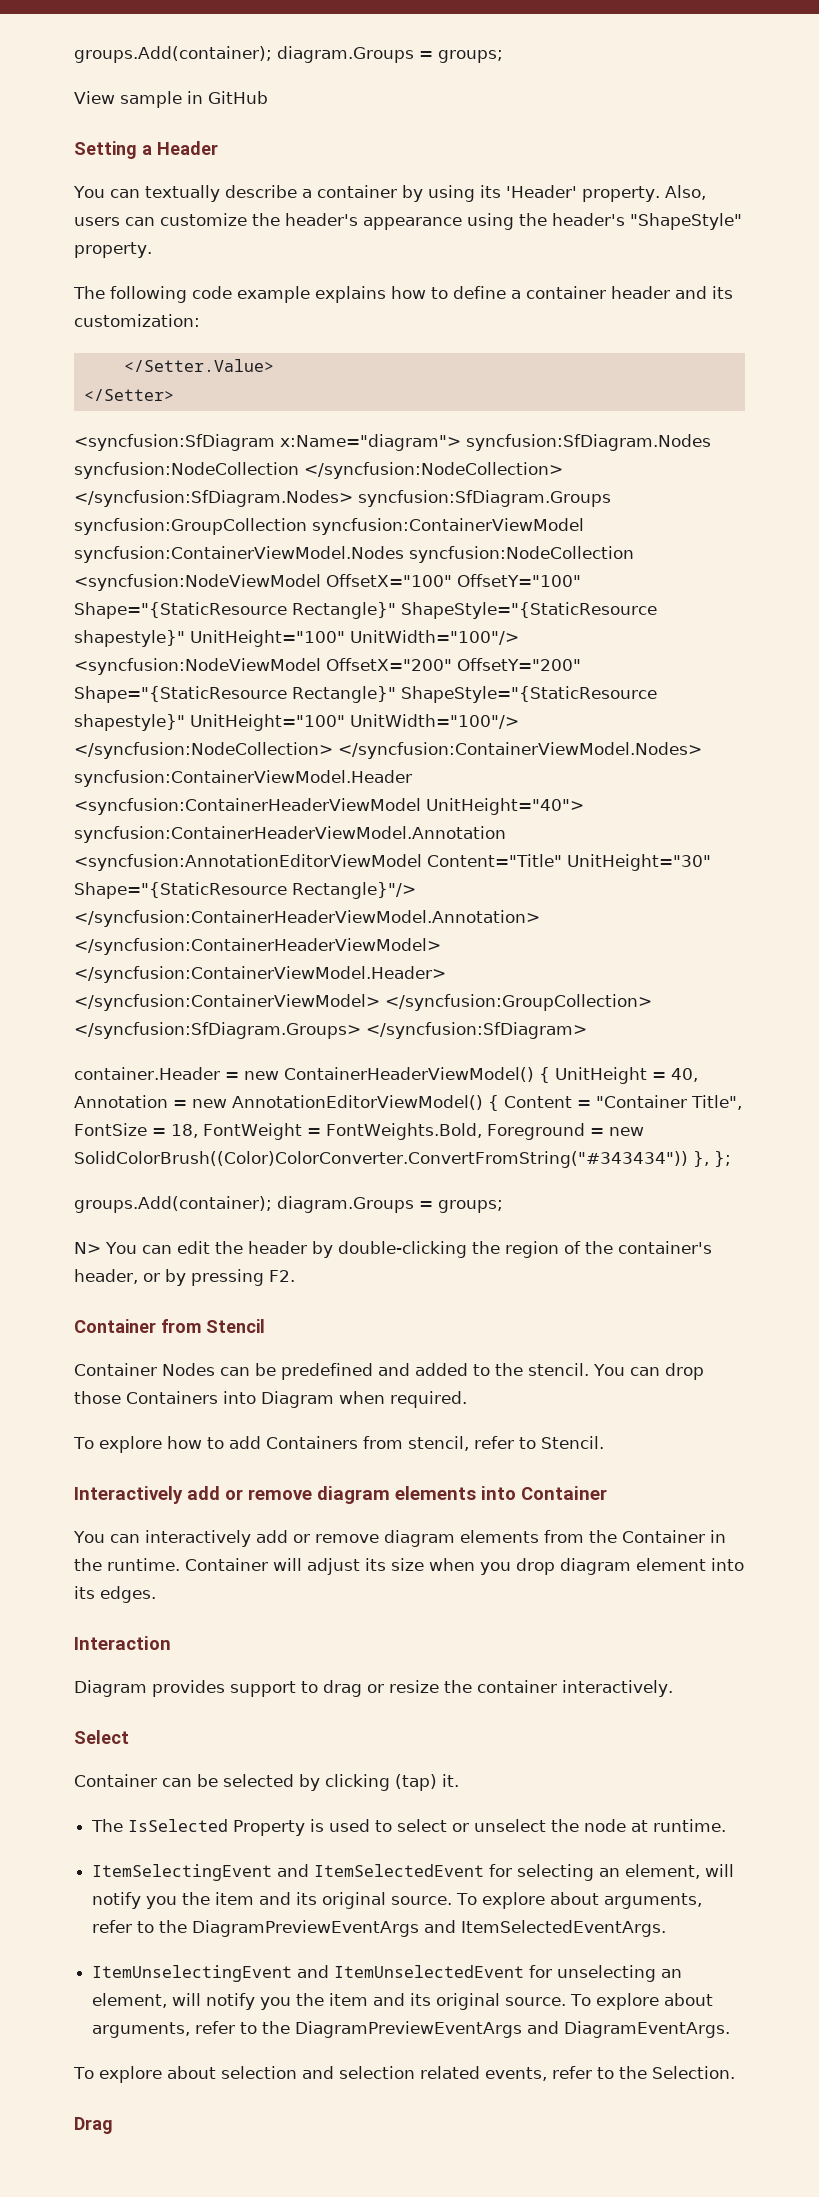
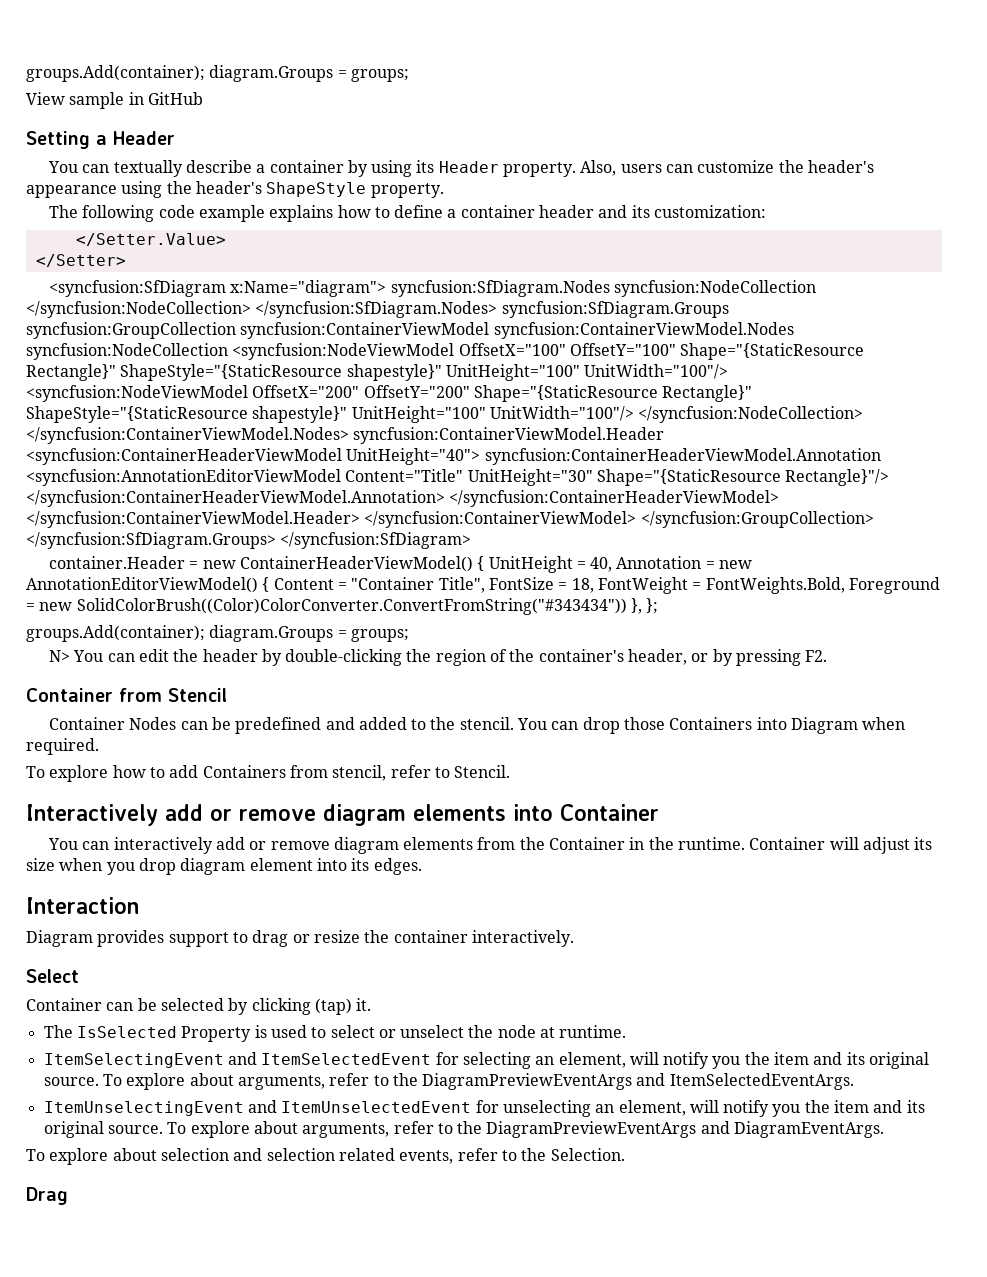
- You can textually describe a container by using its 'Header' property.
+ You can textually describe a container by using its Header property.
- Also, users can customize the header's appearance using the header's "ShapeStyle" property.
+ Also, users can customize the header's appearance using the header's ShapeStyle property.

